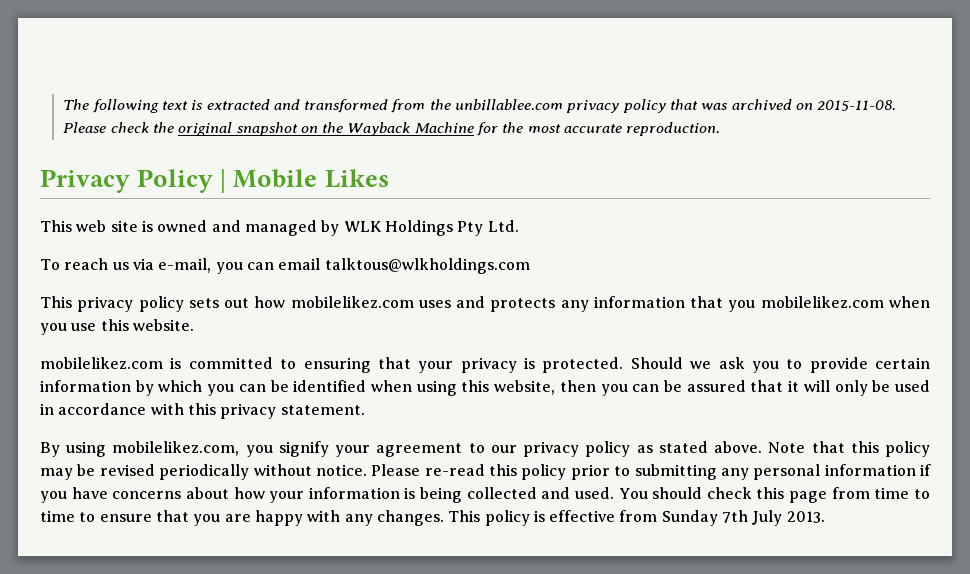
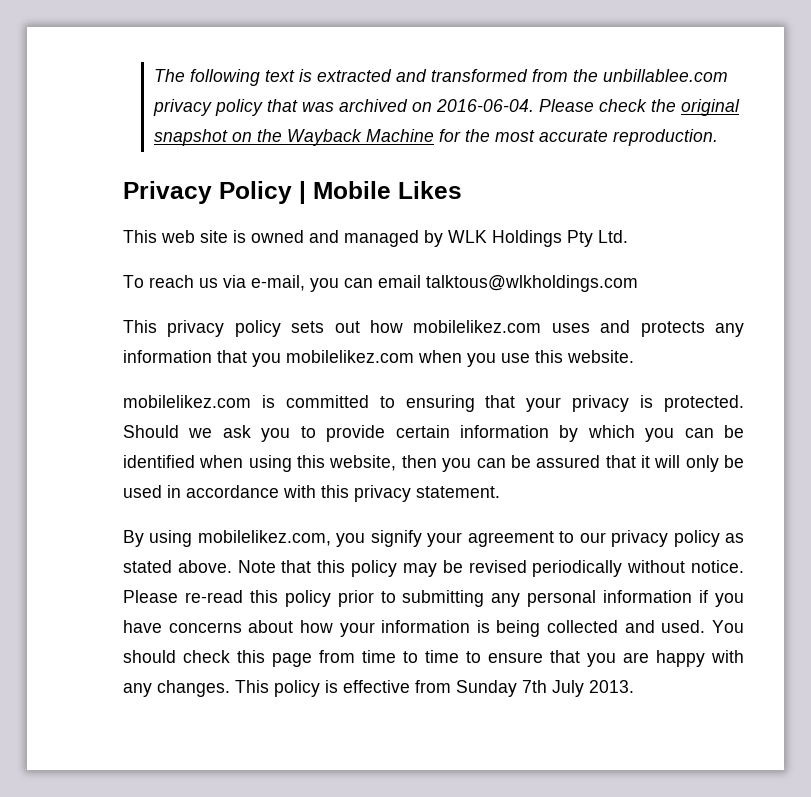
- The following text is extracted and transformed from the unbillablee.com privacy policy that was archived on 2015-11-08.
+ The following text is extracted and transformed from the unbillablee.com privacy policy that was archived on 2016-06-04.

